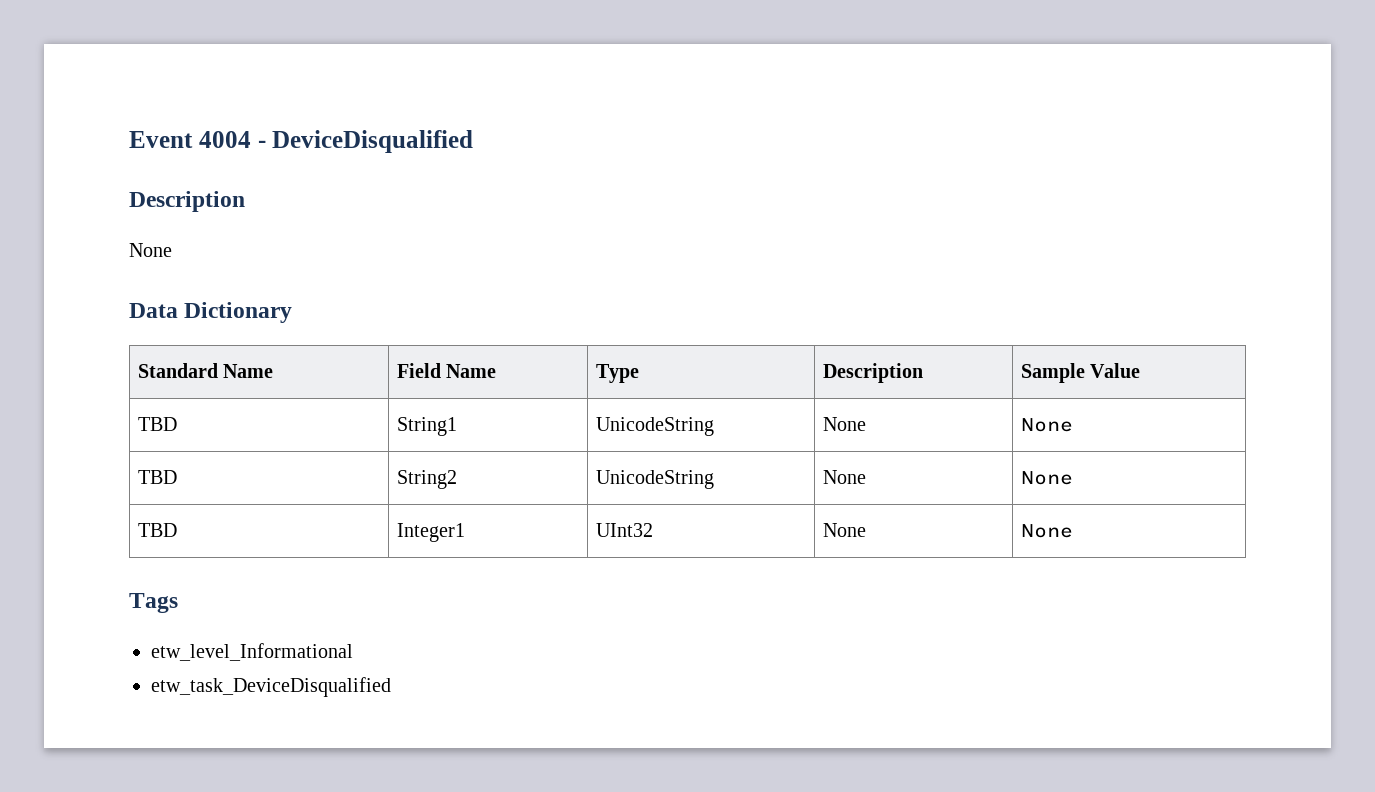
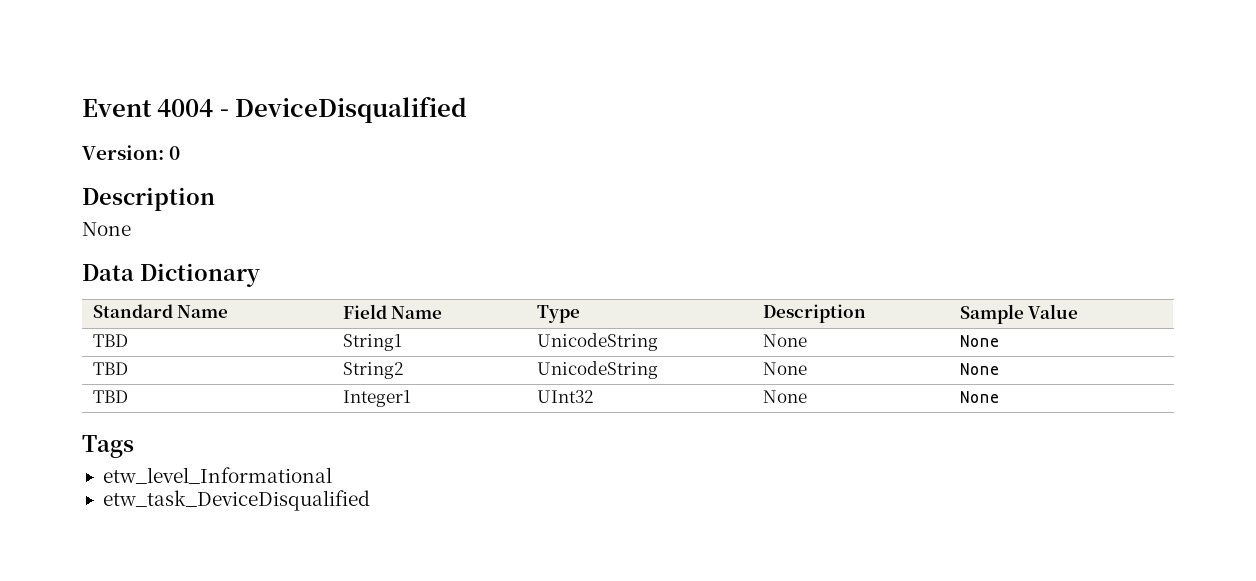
+ Version: 0

